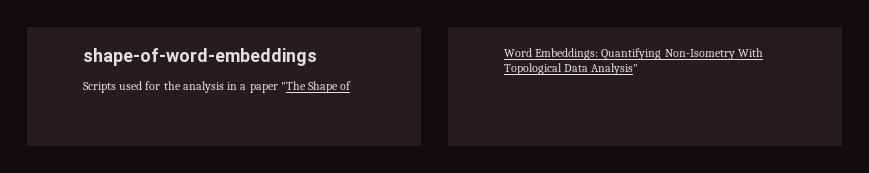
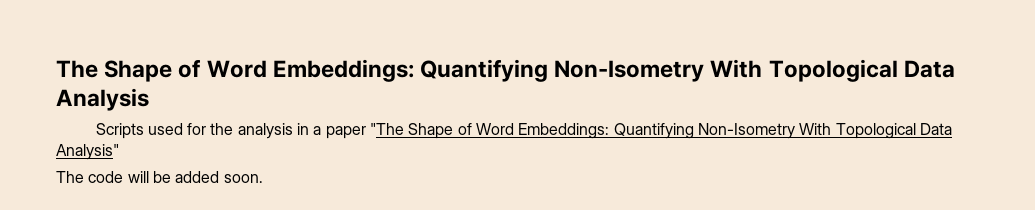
- shape-of-word-embeddings
+ The Shape of Word Embeddings: Quantifying Non-Isometry With Topological Data Analysis
+ The code will be added soon.

